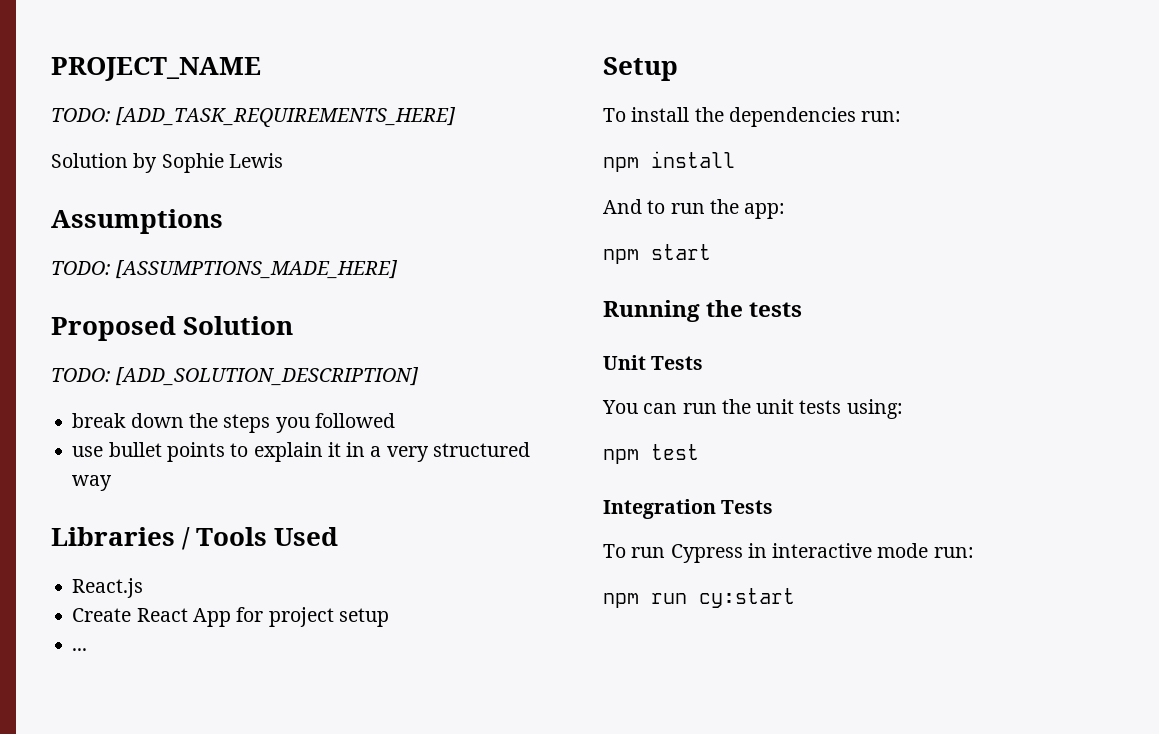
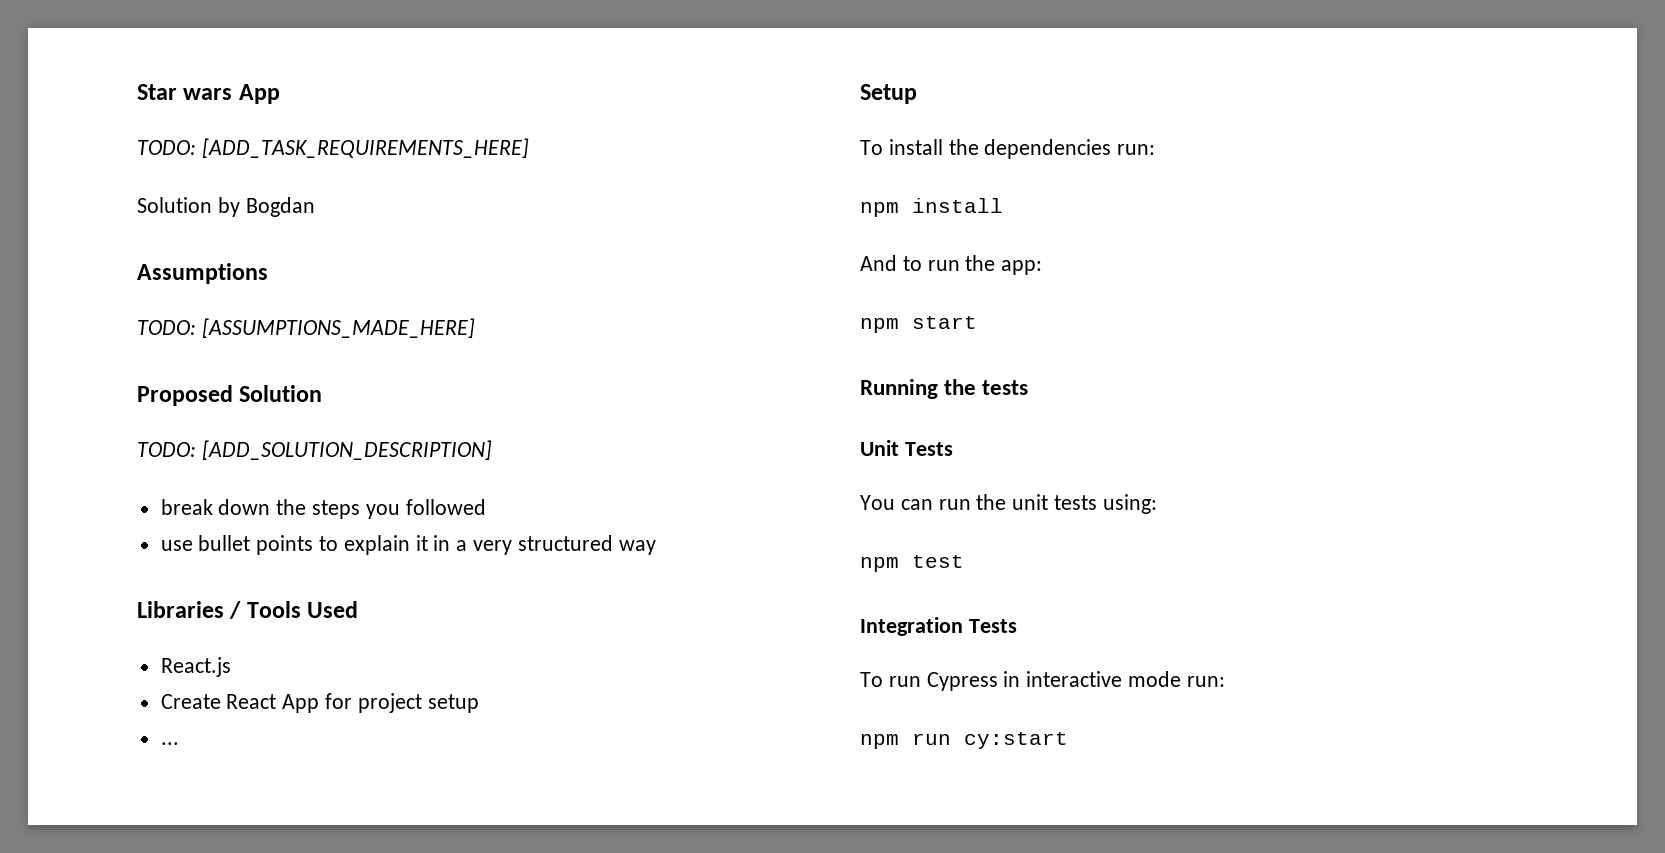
- PROJECT_NAME
+ Star wars App
- Solution by Sophie Lewis
+ Solution by Bogdan

